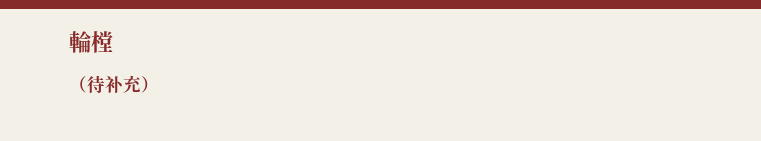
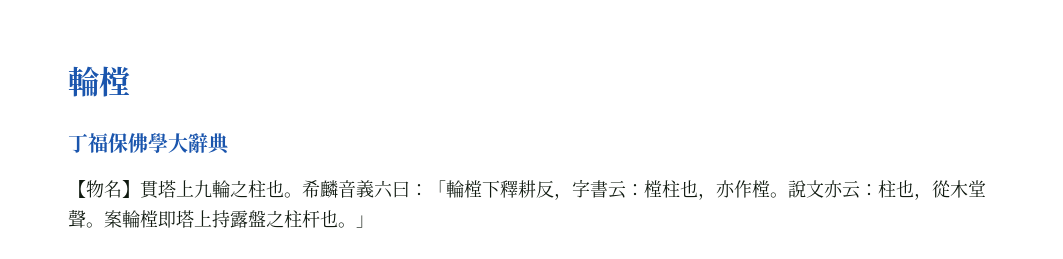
- （待补充）
+ 丁福保佛學大辭典
+ 【物名】貫塔上九輪之柱也。希麟音義六曰：「輪樘下釋耕反，字書云：樘柱也，亦作樘。說文亦云：柱也，從木堂聲。案輪樘即塔上持露盤之柱杆也。」

